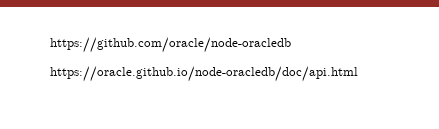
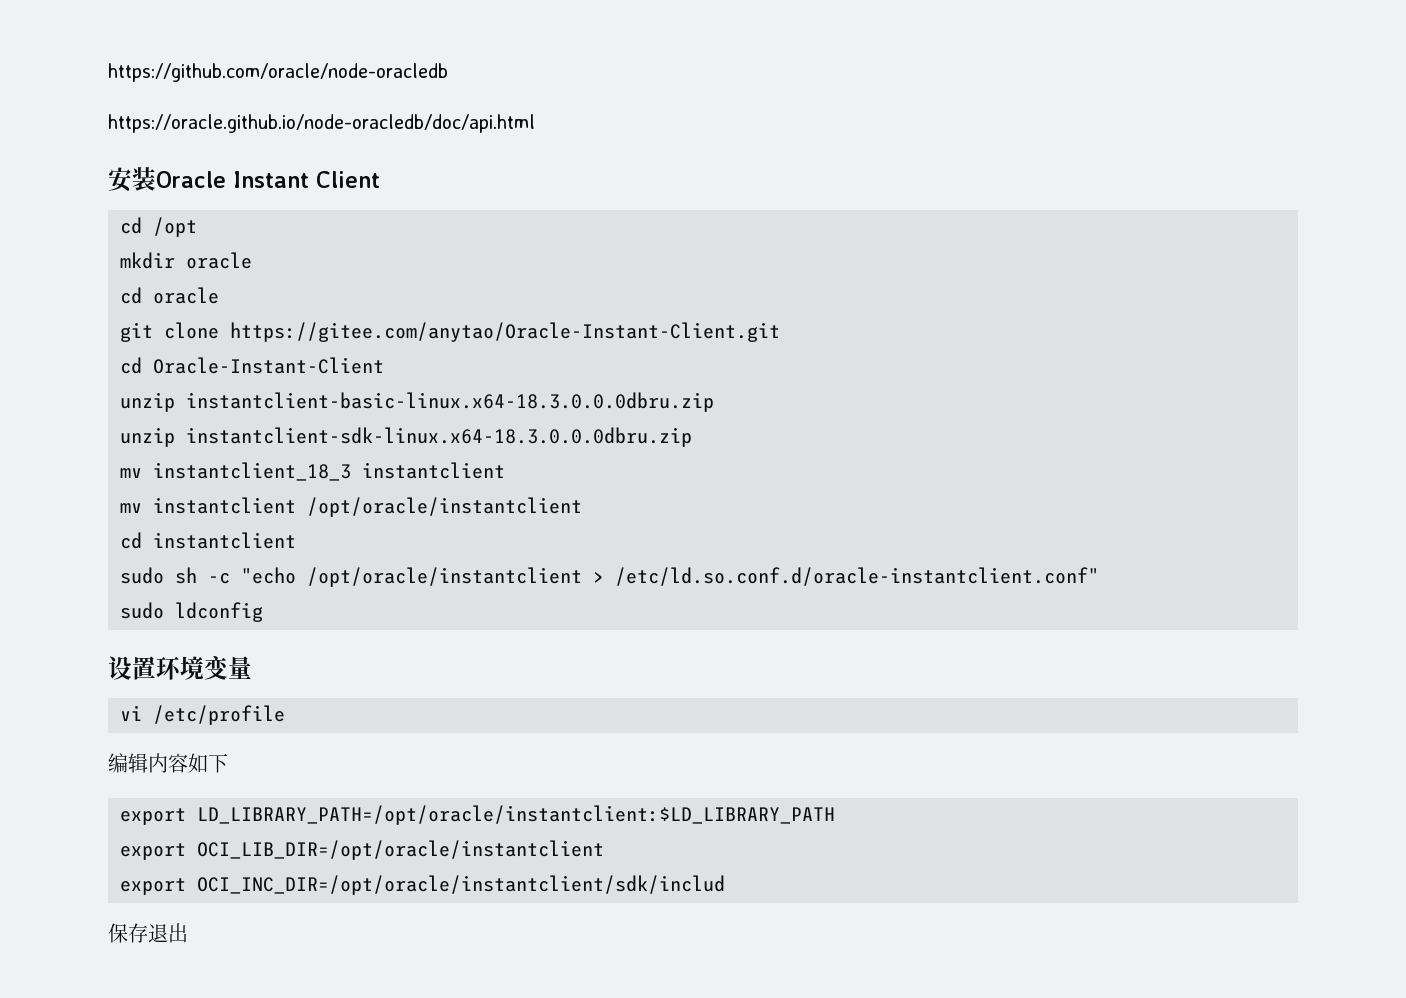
+ 安装Oracle Instant Client
+ cd /opt
+ mkdir oracle
+ cd oracle
+ git clone https://gitee.com/anytao/Oracle-Instant-Client.git
+ cd Oracle-Instant-Client
+ unzip instantclient-basic-linux.x64-18.3.0.0.0dbru.zip
+ unzip instantclient-sdk-linux.x64-18.3.0.0.0dbru.zip
+ mv instantclient_18_3 instantclient
+ mv instantclient /opt/oracle/instantclient
+ cd instantclient
+ sudo sh -c "echo /opt/oracle/instantclient > /etc/ld.so.conf.d/oracle-instantclient.conf"
+ sudo ldconfig
+ 设置环境变量
+ vi /etc/profile
+ 编辑内容如下
+ export LD_LIBRARY_PATH=/opt/oracle/instantclient:$LD_LIBRARY_PATH
+ export OCI_LIB_DIR=/opt/oracle/instantclient
+ export OCI_INC_DIR=/opt/oracle/instantclient/sdk/includ
+ 保存退出

